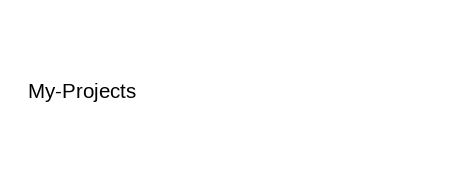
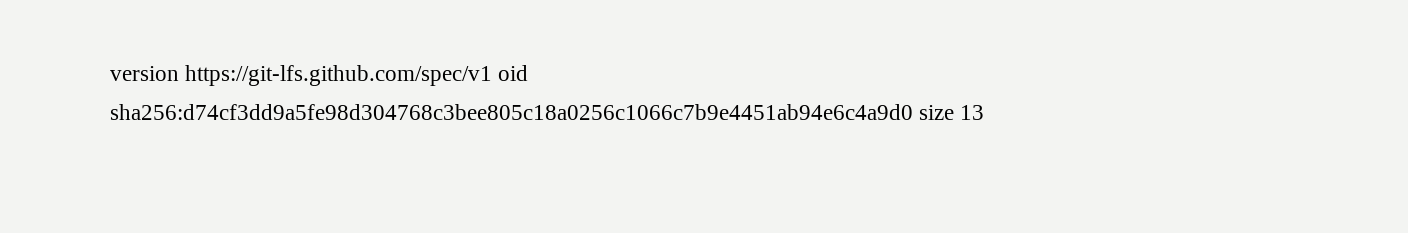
- My-Projects
+ version https://git-lfs.github.com/spec/v1 oid sha256:d74cf3dd9a5fe98d304768c3bee805c18a0256c1066c7b9e4451ab94e6c4a9d0 size 13

